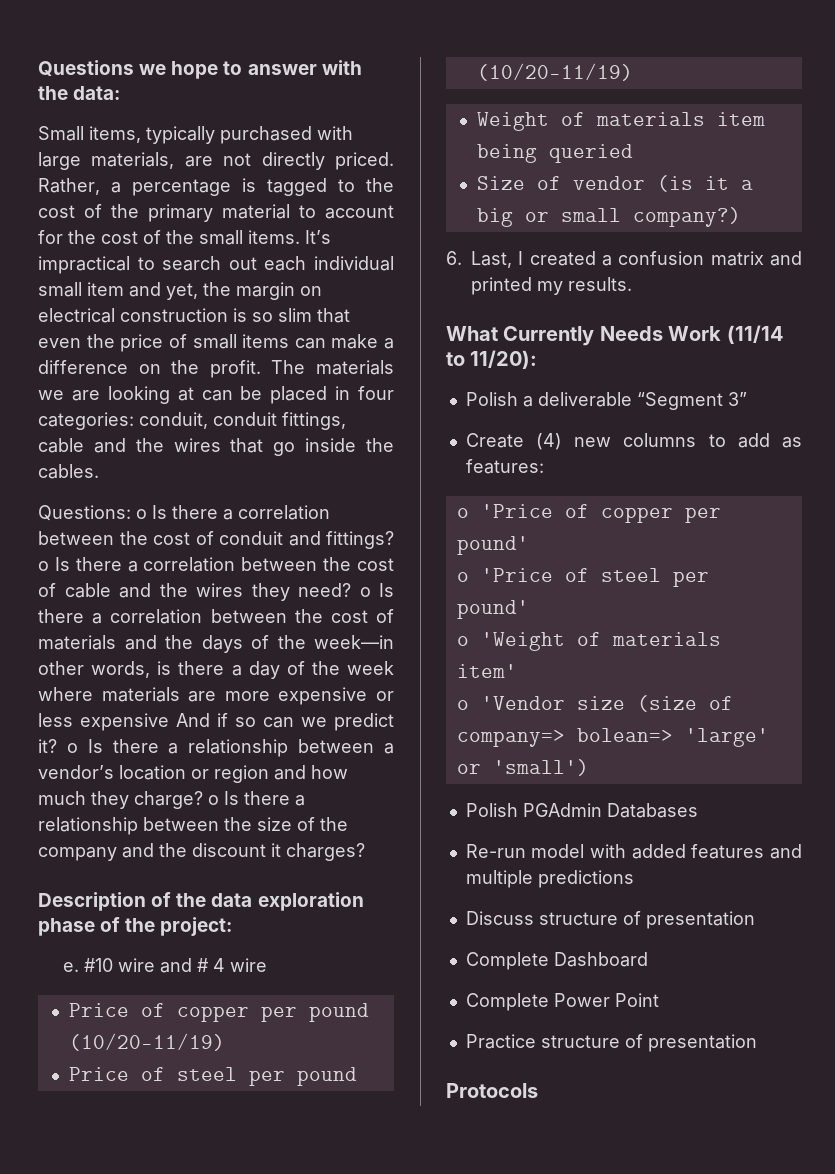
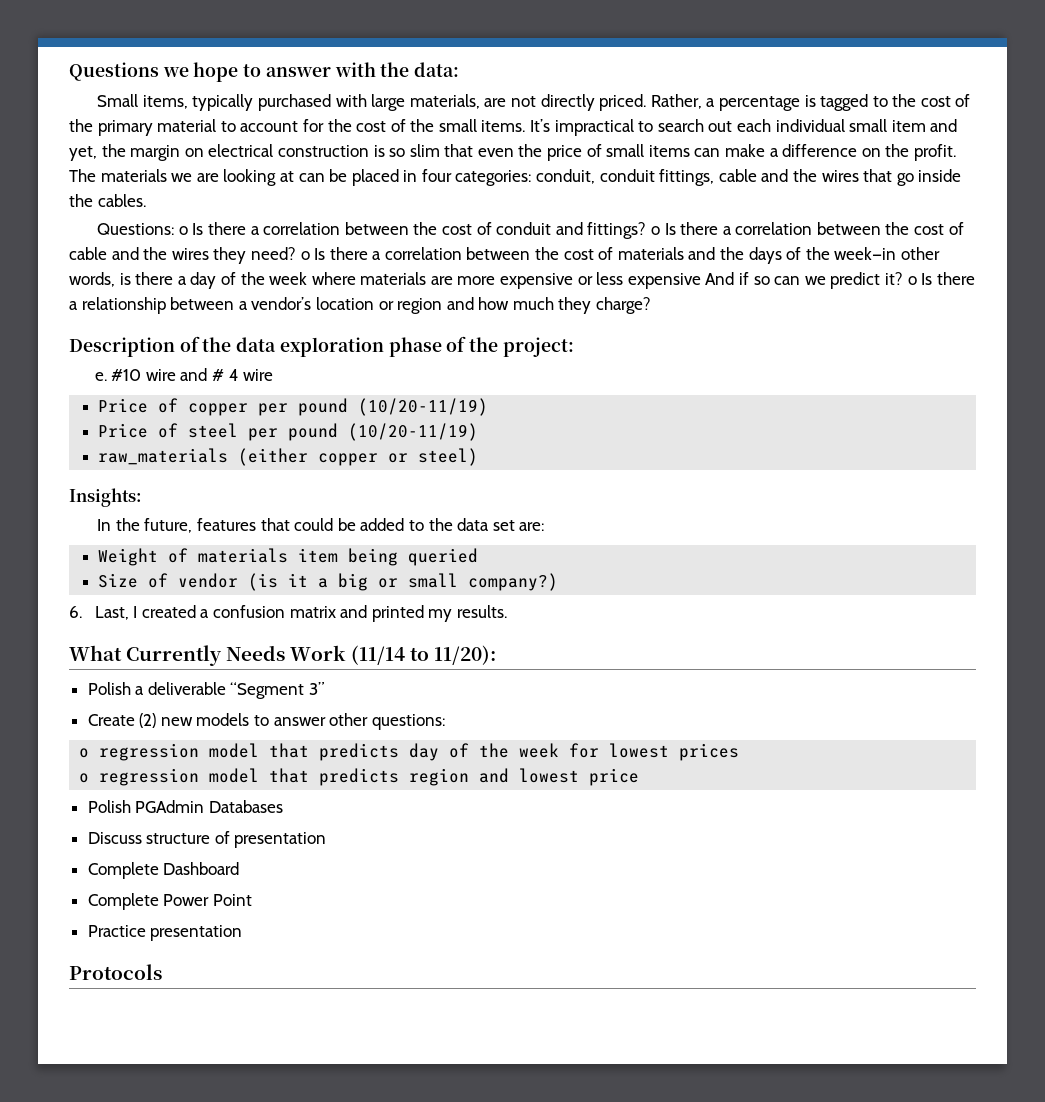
- o Is there a correlation between the cost of conduit and fittings? o Is there a correlation between the cost of cable and the wires they need? o Is there a correlation between the cost of materials and the days of the week—in other words, is there a day of the week where materials are more expensive or less expensive And if so can we predict it? o Is there a relationship between a vendor’s location or region and how much they charge? o Is there a relationship between the size of the company and the discount it charges?
+ o Is there a correlation between the cost of conduit and fittings? o Is there a correlation between the cost of cable and the wires they need? o Is there a correlation between the cost of materials and the days of the week—in other words, is there a day of the week where materials are more expensive or less expensive And if so can we predict it? o Is there a relationship between a vendor’s location or region and how much they charge?
+ raw_materials (either copper or steel)
+ Insights:
+ In the future, features that could be added to the data set are:
- Create (4) new columns to add as features:
- o 'Price of copper per pound'
- o 'Price of steel per pound'
- o 'Weight of materials item'
- o 'Vendor size (size of company=> bolean=> 'large' or 'small')
+ Create (2) new models to answer other questions:
+ o regression model that predicts day of the week for lowest prices
+ o regression model that predicts region and lowest price
  Polish PGAdmin Databases
- Re-run model with added features and multiple predictions
- Practice structure of presentation
+ Practice presentation

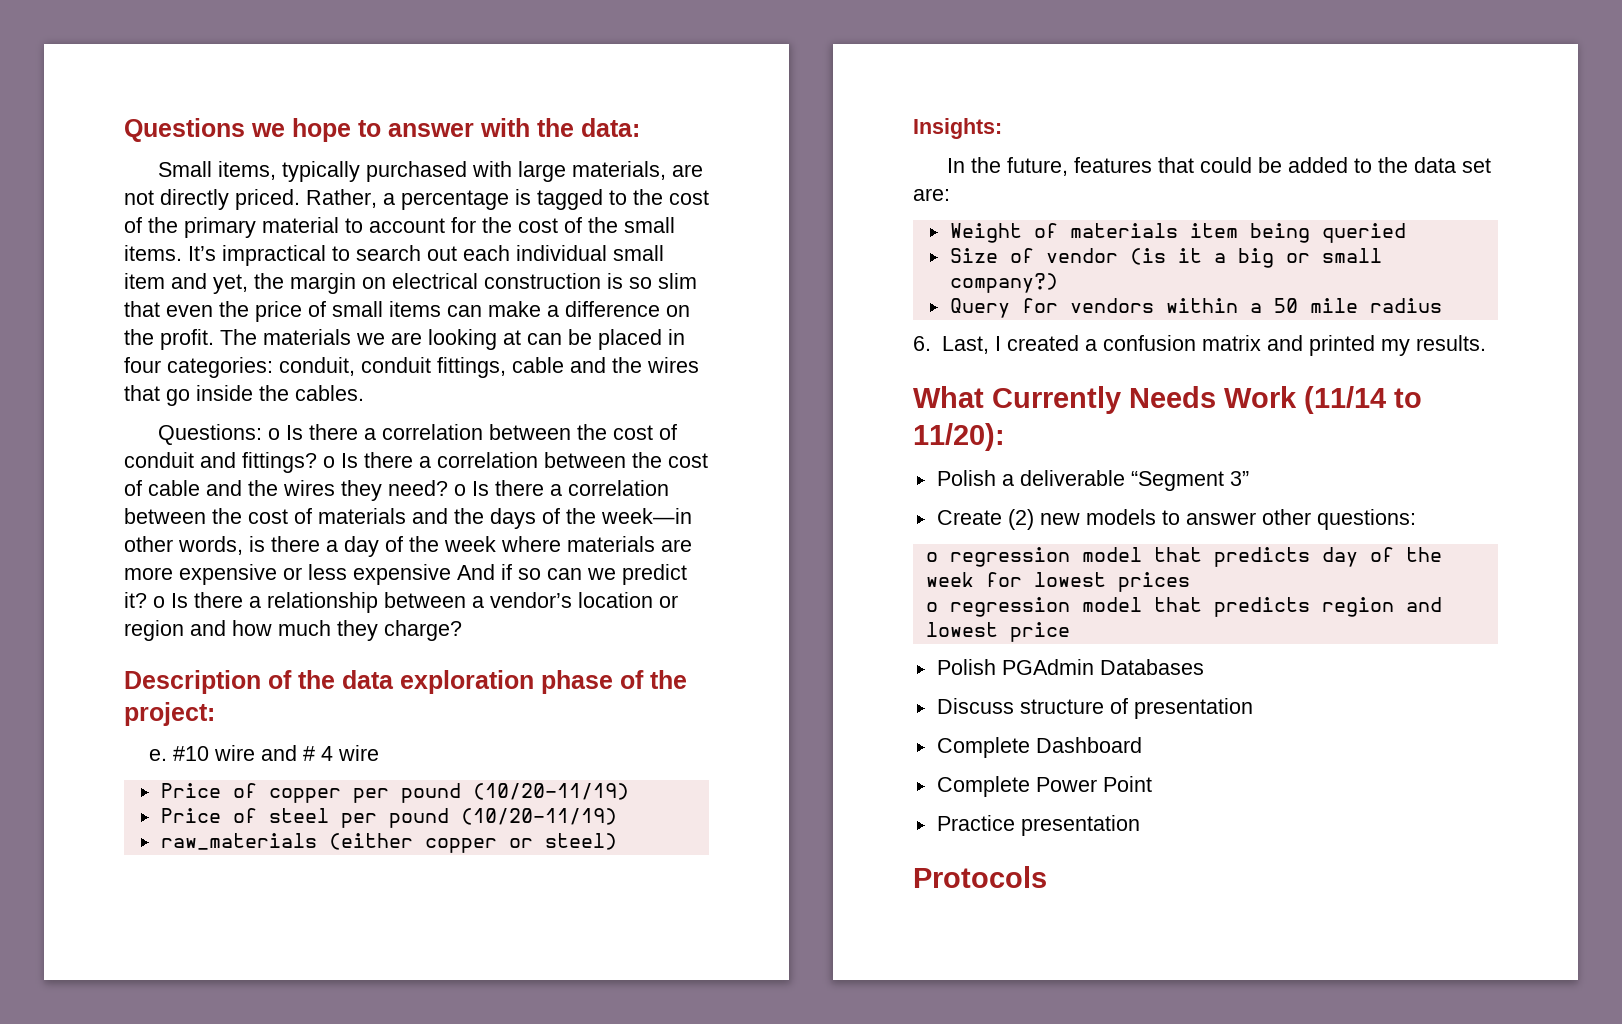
+ Query for vendors within a 50 mile radius

